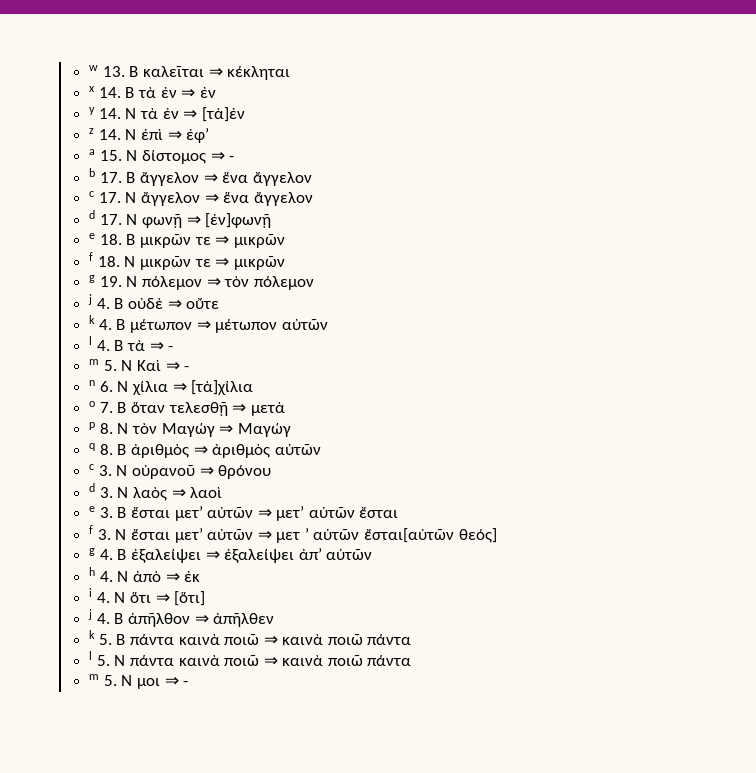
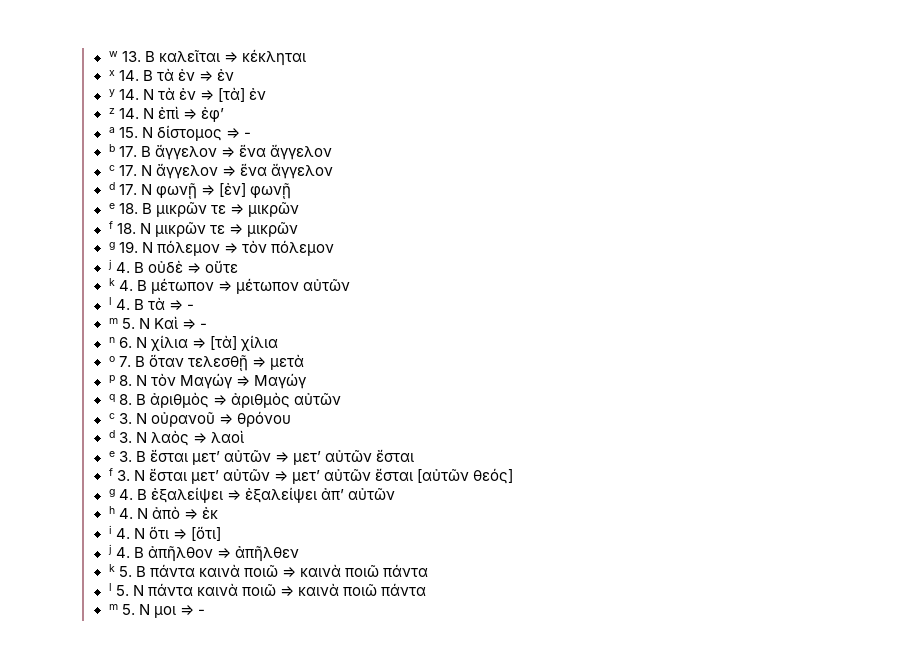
- y 14. N τὰ ἐν ⇒ [τὰ]ἐν
+ y 14. N τὰ ἐν ⇒ [τὰ] ἐν
- d 17. N φωνῇ ⇒ [ἐν]φωνῇ
+ d 17. N φωνῇ ⇒ [ἐν] φωνῇ
- n 6. N χίλια ⇒ [τὰ]χίλια
+ n 6. N χίλια ⇒ [τὰ] χίλια
- f 3. N ἔσται μετ’ αὐτῶν ⇒ μετ ’ αὐτῶν ἔσται[αὐτῶν θεός]
+ f 3. N ἔσται μετ’ αὐτῶν ⇒ μετ’ αὐτῶν ἔσται [αὐτῶν θεός]

